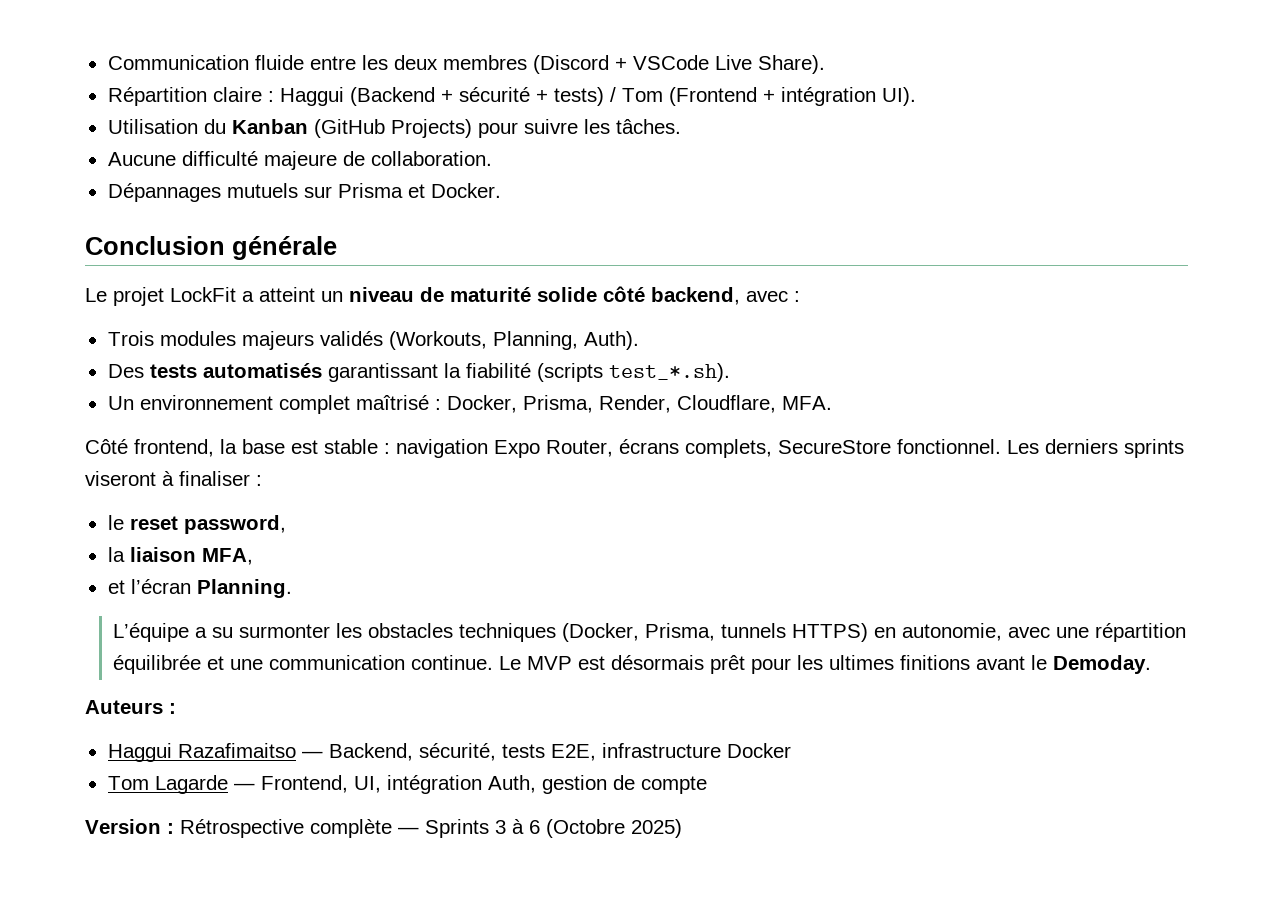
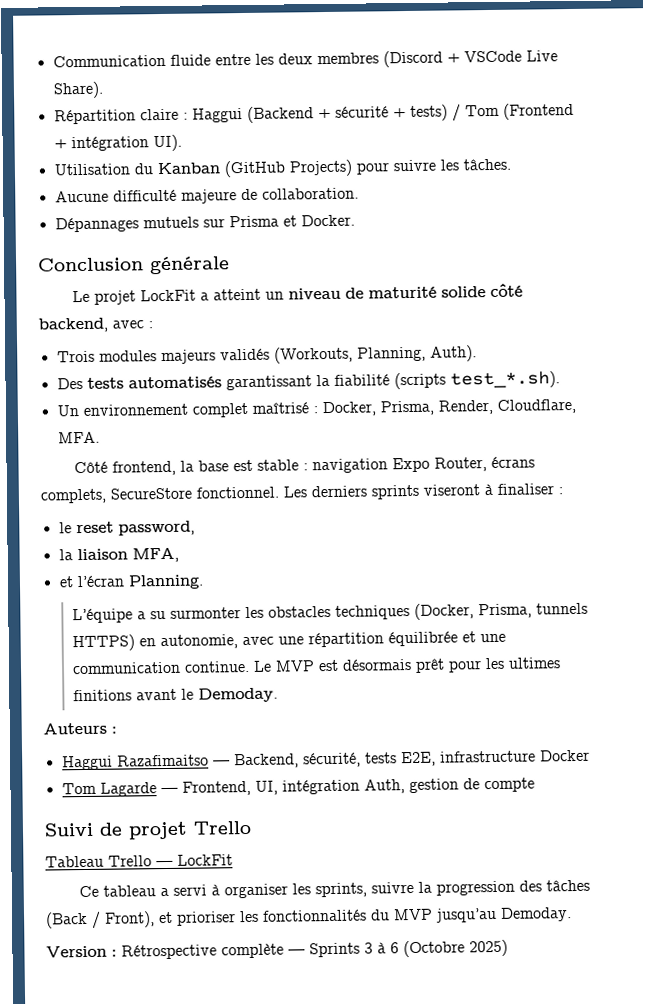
+ Suivi de projet Trello
+ Tableau Trello — LockFit
+ Ce tableau a servi à organiser les sprints, suivre la progression des tâches (Back / Front), et prioriser les fonctionnalités du MVP jusqu’au Demoday.

